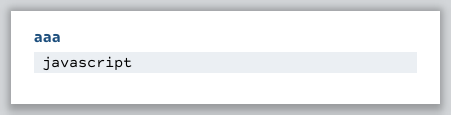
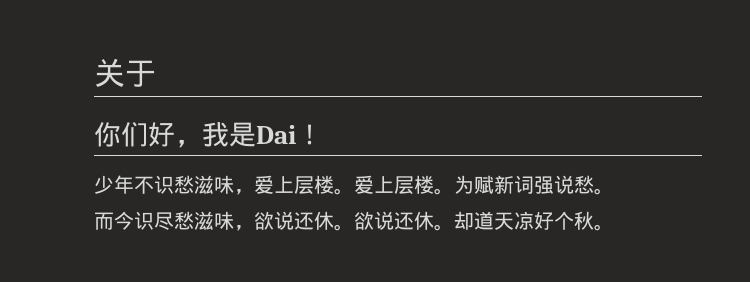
- aaa
- javascript
+ 关于
+ 你们好，我是Dai！
+ 少年不识愁滋味，爱上层楼。爱上层楼。为赋新词强说愁。
+ 而今识尽愁滋味，欲说还休。欲说还休。却道天凉好个秋。

